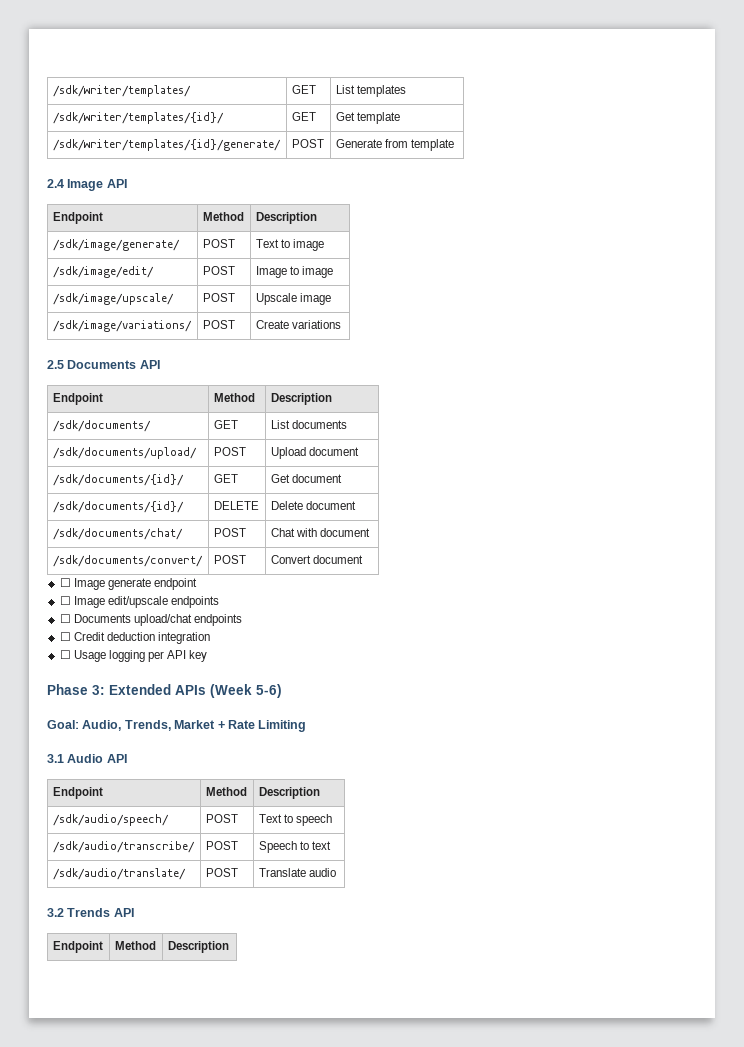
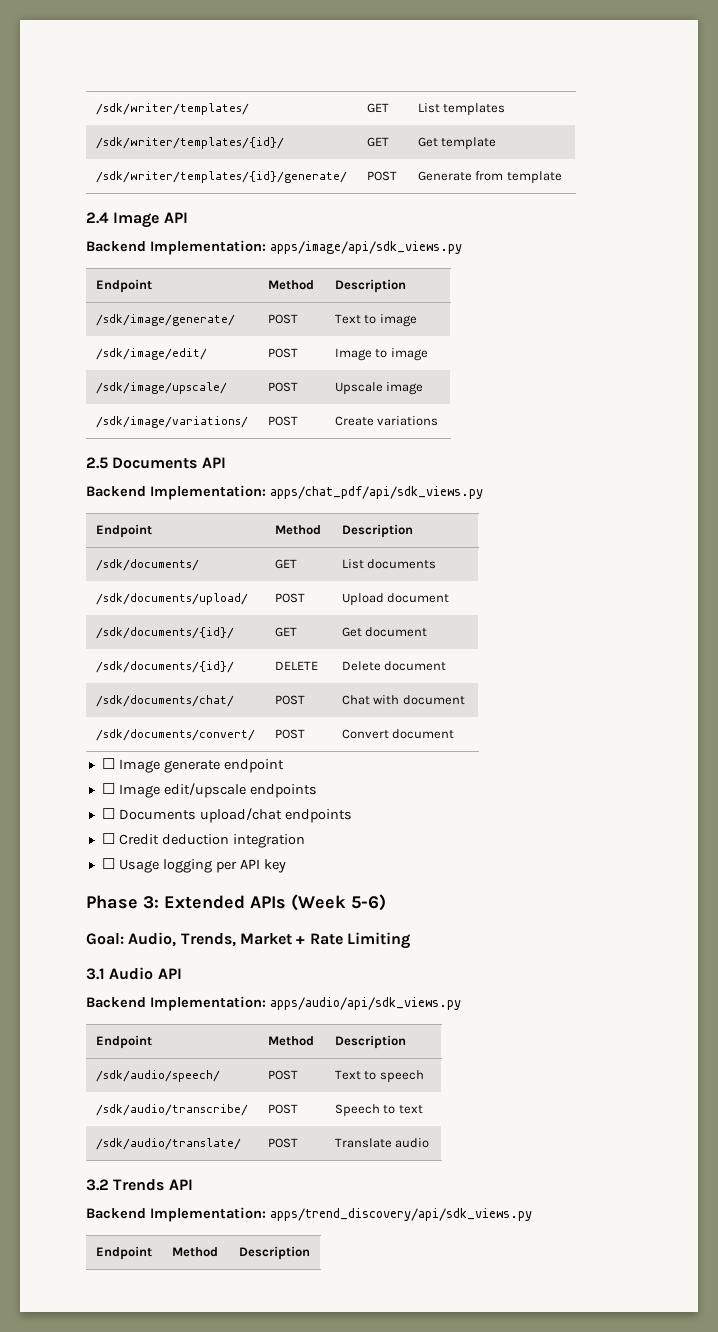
+ Backend Implementation: apps/image/api/sdk_views.py
+ Backend Implementation: apps/chat_pdf/api/sdk_views.py
+ Backend Implementation: apps/audio/api/sdk_views.py
+ Backend Implementation: apps/trend_discovery/api/sdk_views.py

